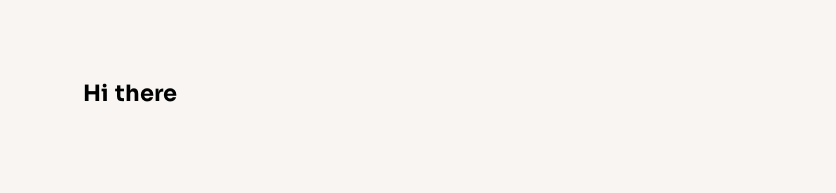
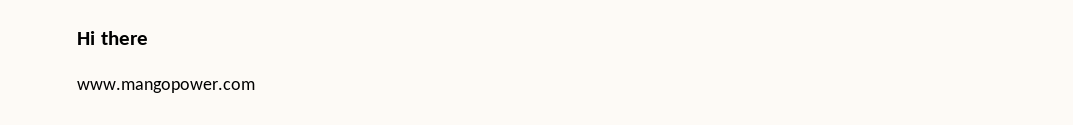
+ www.mangopower.com

